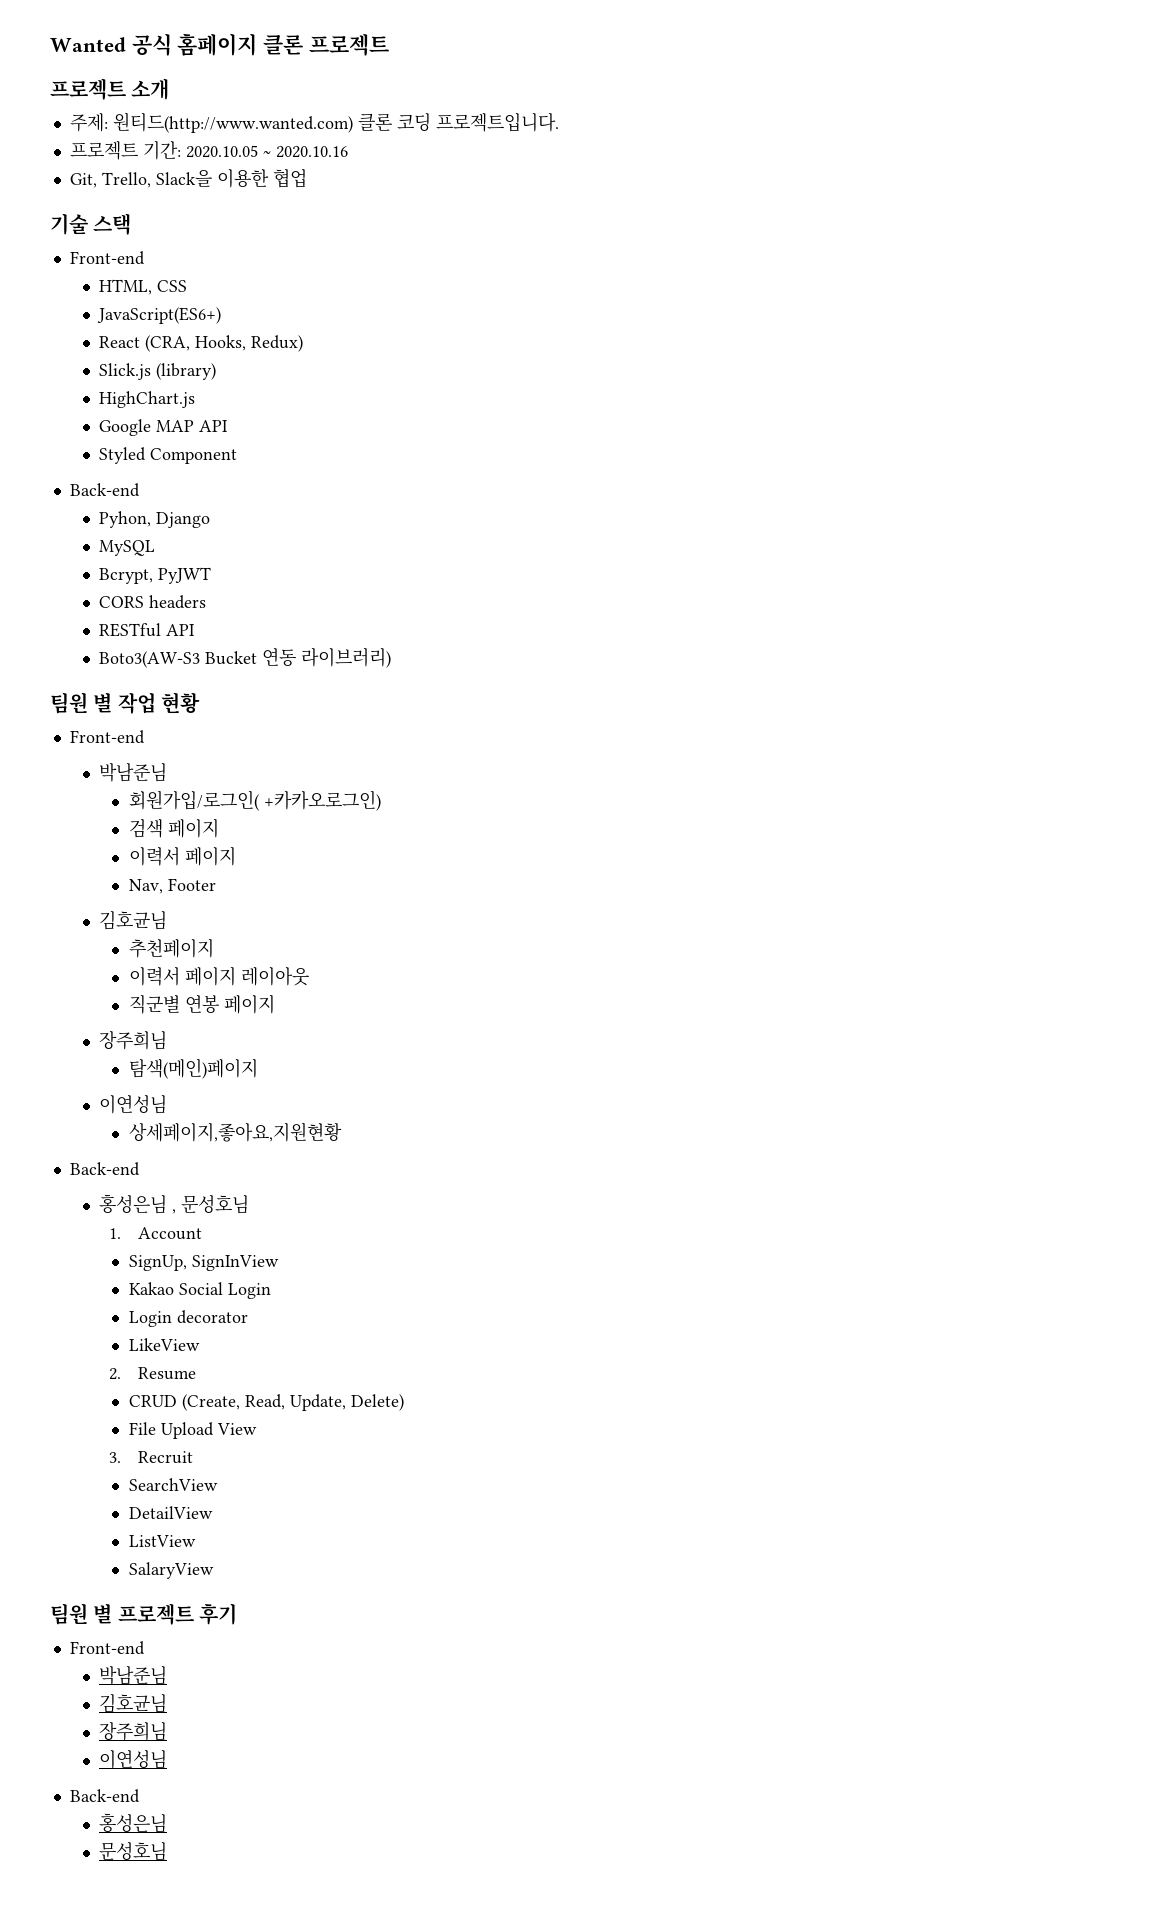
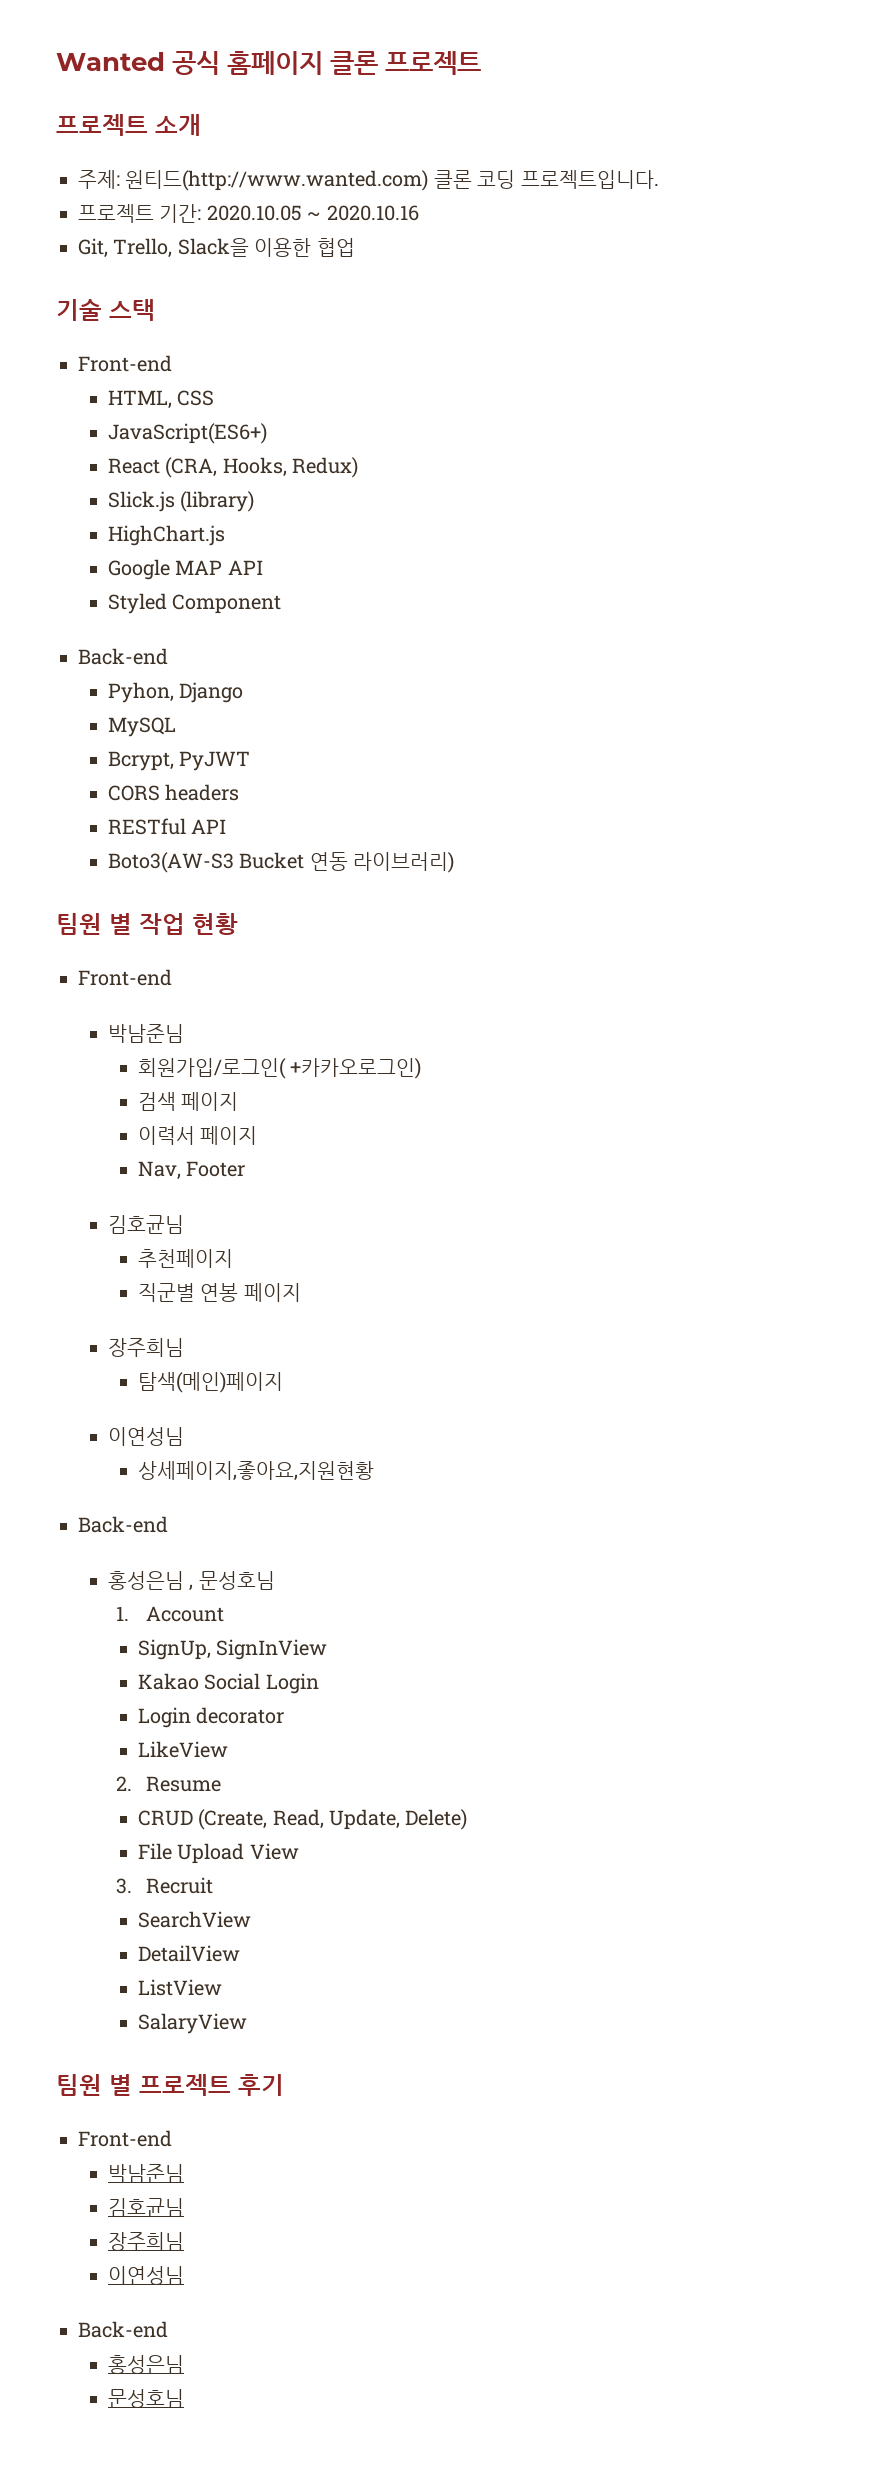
- 이력서 페이지 레이아웃

